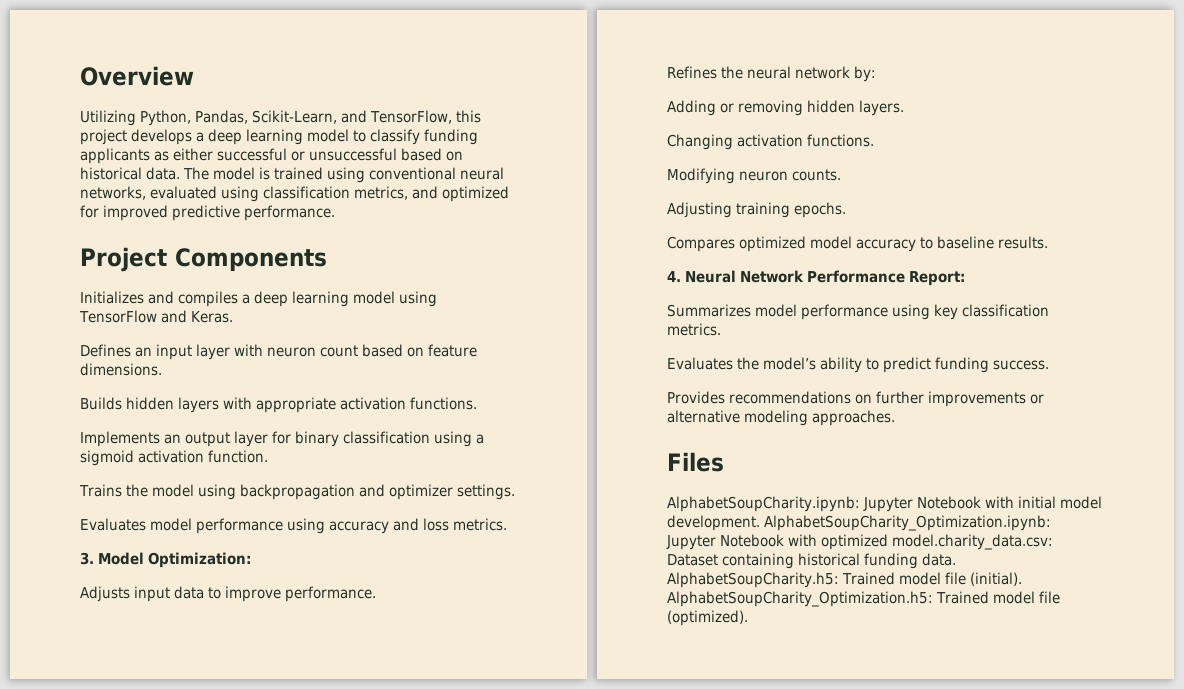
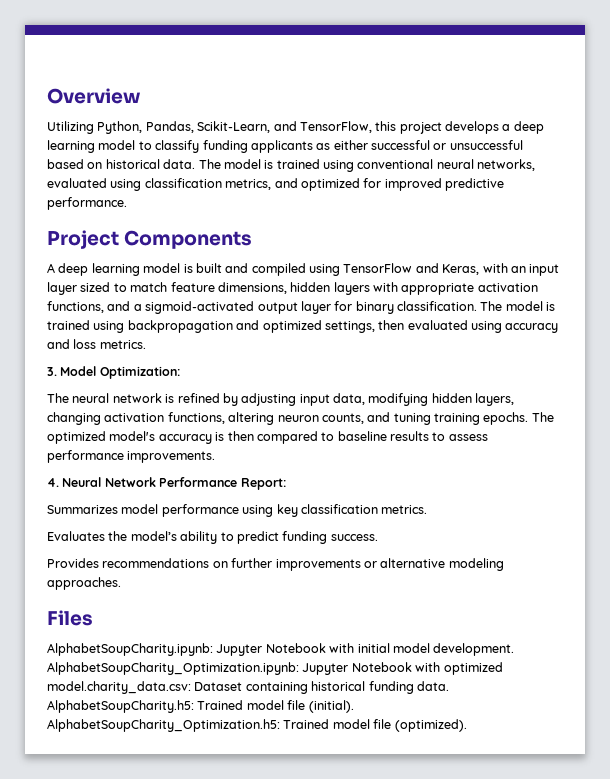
- Initializes and compiles a deep learning model using TensorFlow and Keras.
- Defines an input layer with neuron count based on feature dimensions.
- Builds hidden layers with appropriate activation functions.
- Implements an output layer for binary classification using a sigmoid activation function.
- Trains the model using backpropagation and optimizer settings.
- Evaluates model performance using accuracy and loss metrics.
+ A deep learning model is built and compiled using TensorFlow and Keras, with an input layer sized to match feature dimensions, hidden layers with appropriate activation functions, and a sigmoid-activated output layer for binary classification. The model is trained using backpropagation and optimized settings, then evaluated using accuracy and loss metrics.
- Adjusts input data to improve performance.
- Refines the neural network by:
- Adding or removing hidden layers.
- Changing activation functions.
- Modifying neuron counts.
- Adjusting training epochs.
- Compares optimized model accuracy to baseline results.
+ The neural network is refined by adjusting input data, modifying hidden layers, changing activation functions, altering neuron counts, and tuning training epochs. The optimized model's accuracy is then compared to baseline results to assess performance improvements.

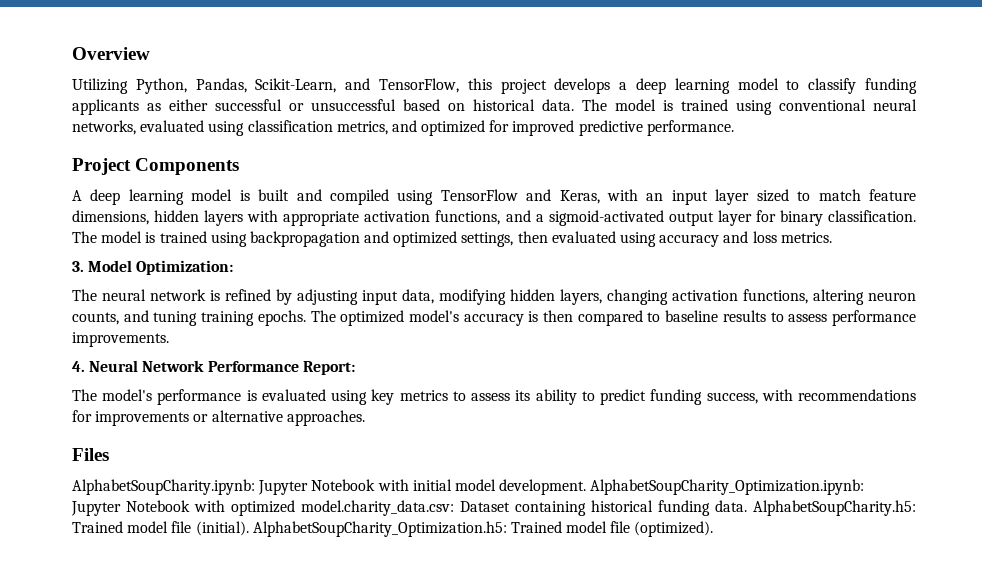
- Summarizes model performance using key classification metrics.
- Evaluates the model’s ability to predict funding success.
- Provides recommendations on further improvements or alternative modeling approaches.
+ The model's performance is evaluated using key metrics to assess its ability to predict funding success, with recommendations for improvements or alternative approaches.

